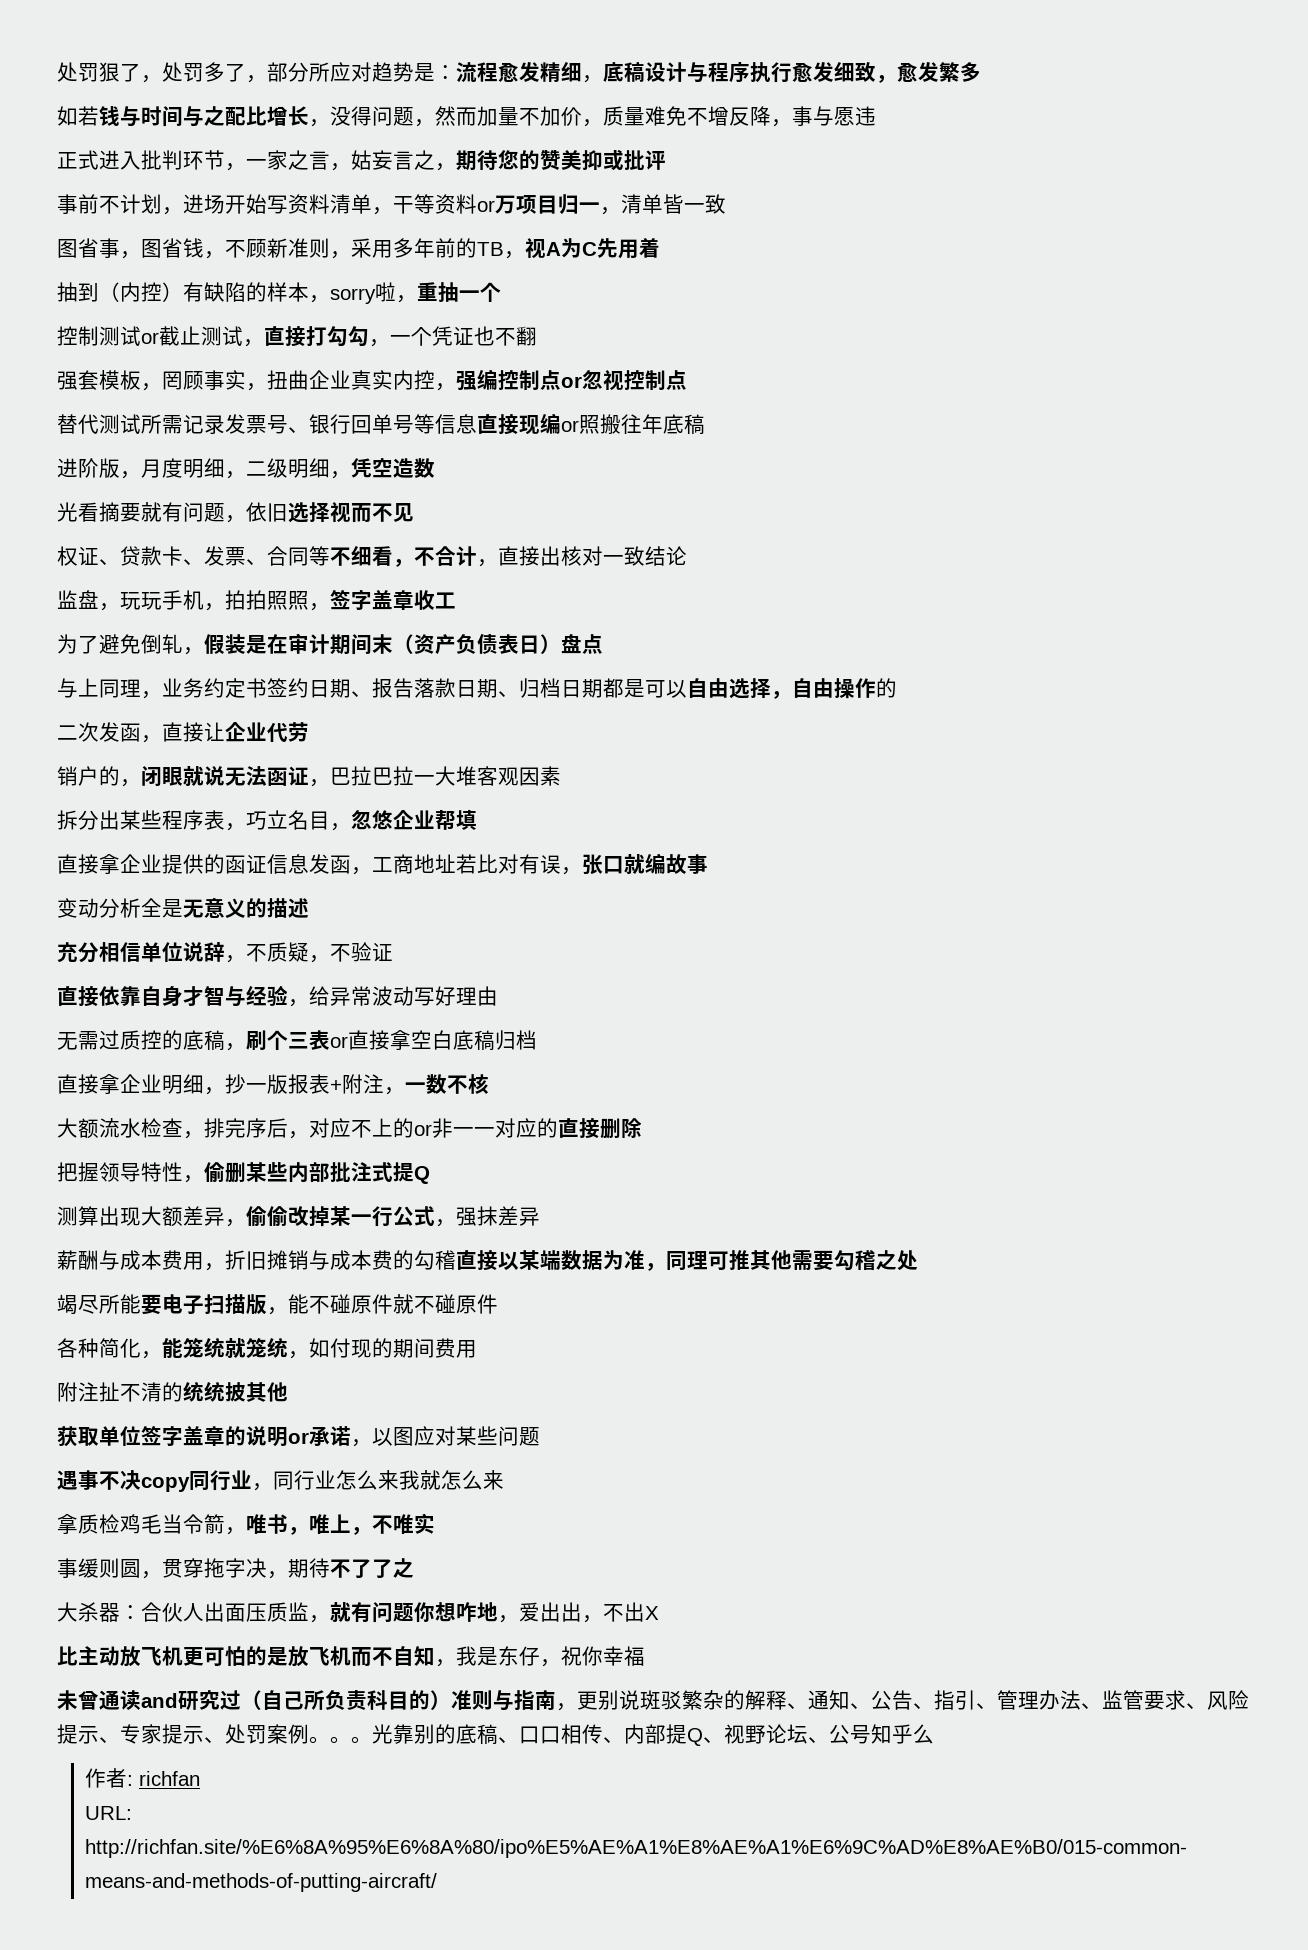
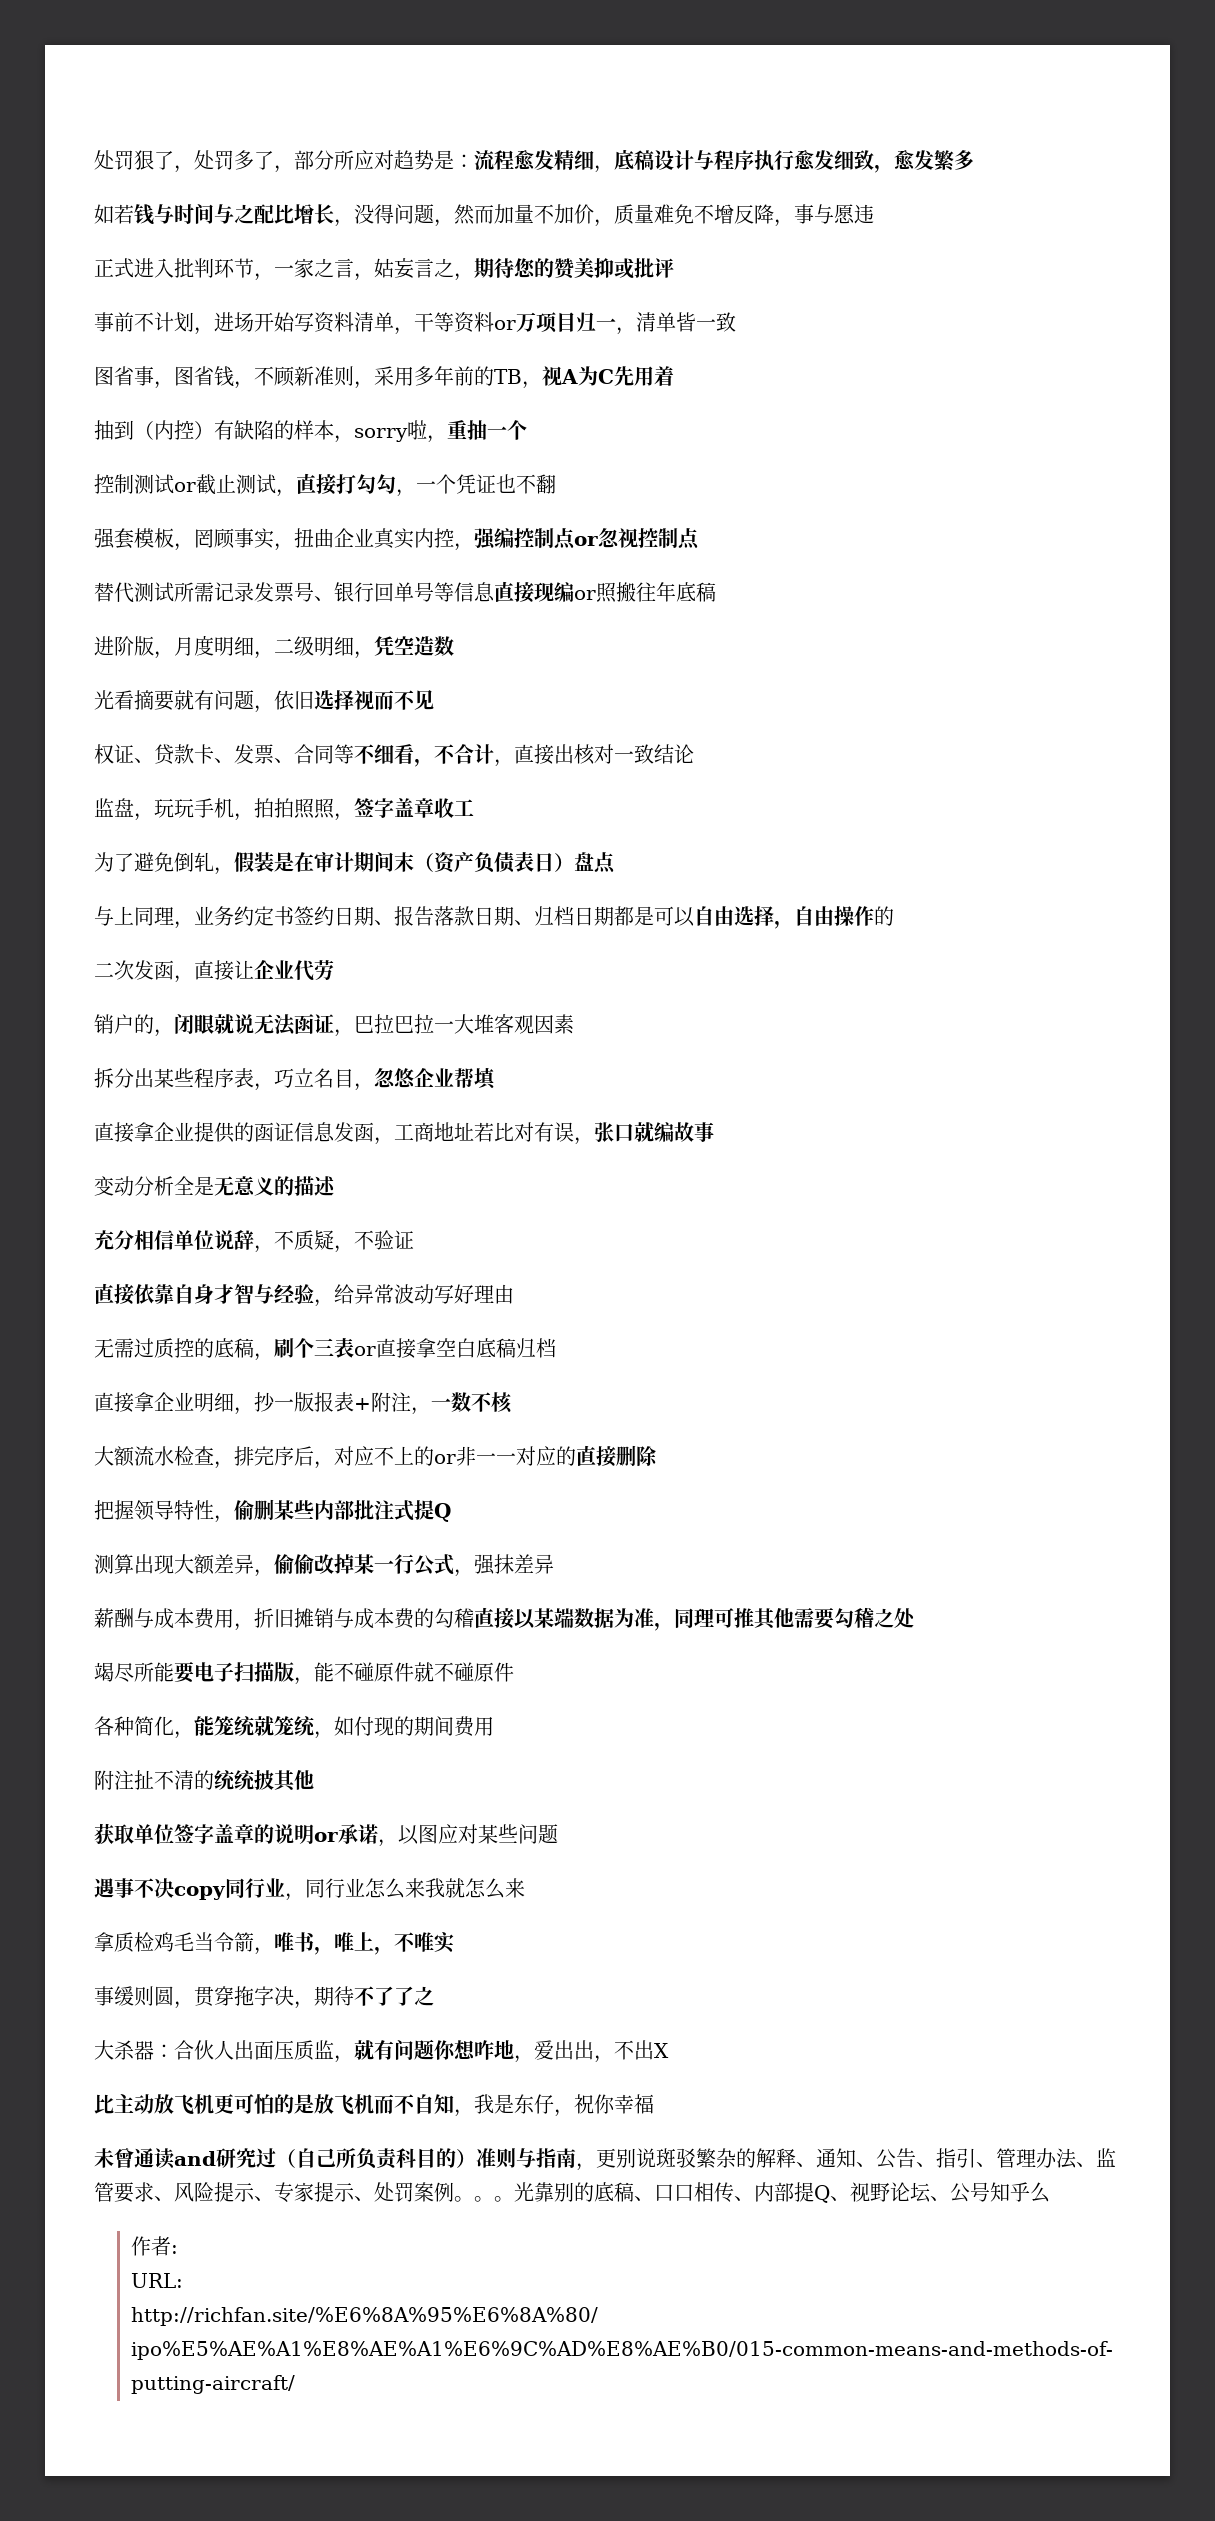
- 作者: richfan
+ 作者:

